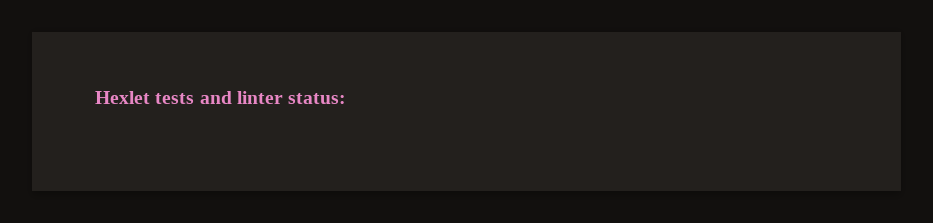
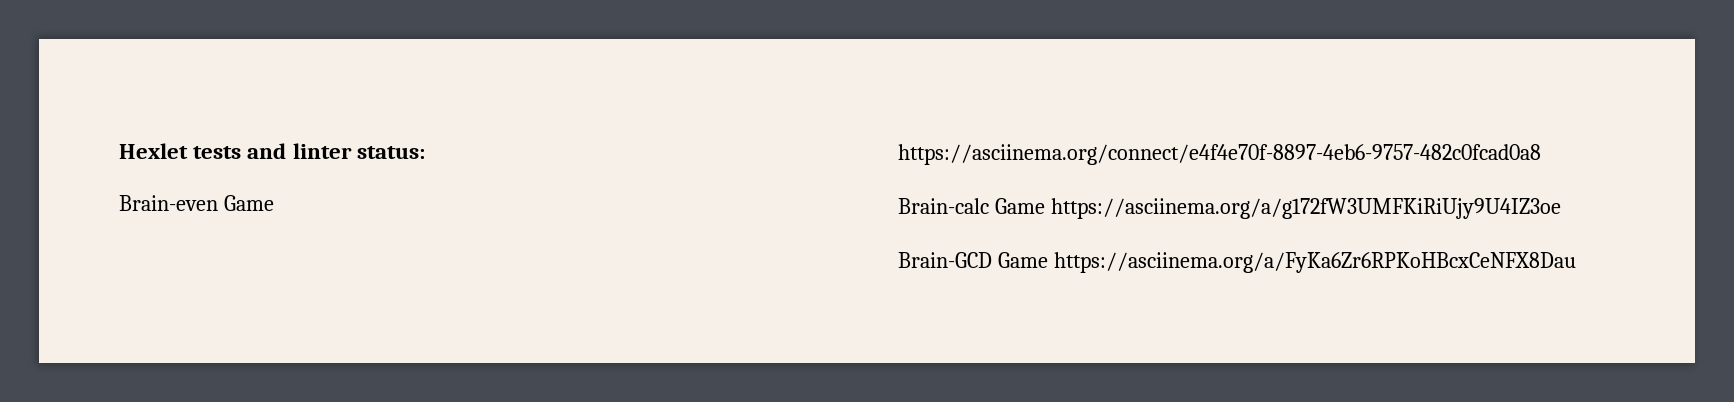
+ Brain-even Game https://asciinema.org/connect/e4f4e70f-8897-4eb6-9757-482c0fcad0a8
+ Brain-calc Game https://asciinema.org/a/g172fW3UMFKiRiUjy9U4IZ3oe
+ Brain-GCD Game https://asciinema.org/a/FyKa6Zr6RPKoHBcxCeNFX8Dau

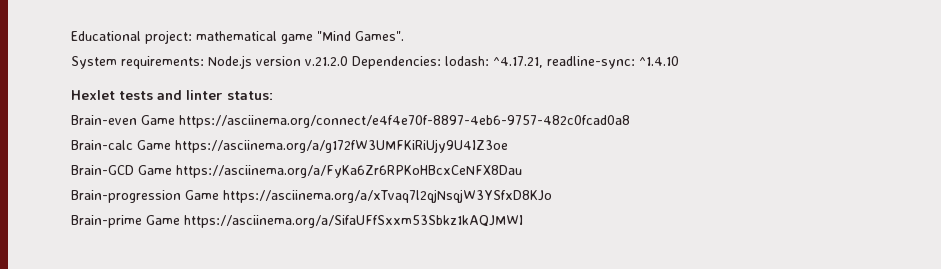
+ Educational project: mathematical game "Mind Games".
+ System requirements: Node.js version v.21.2.0 Dependencies: lodash: ^4.17.21, readline-sync: ^1.4.10
+ Brain-progression Game https://asciinema.org/a/xTvaq7l2qjNsqjW3YSfxD8KJo
+ Brain-prime Game https://asciinema.org/a/SifaUFfSxxm53Sbkz1kAQJMWI

